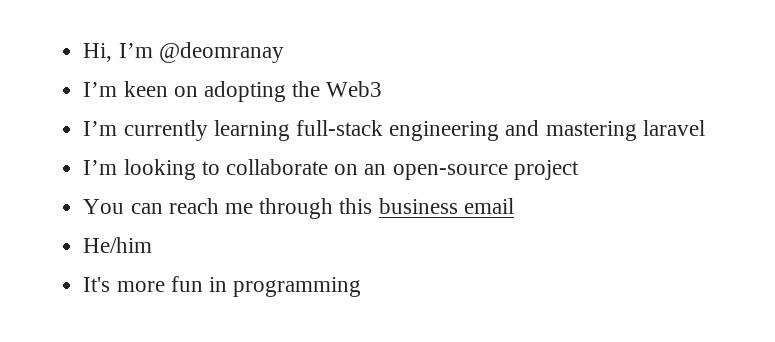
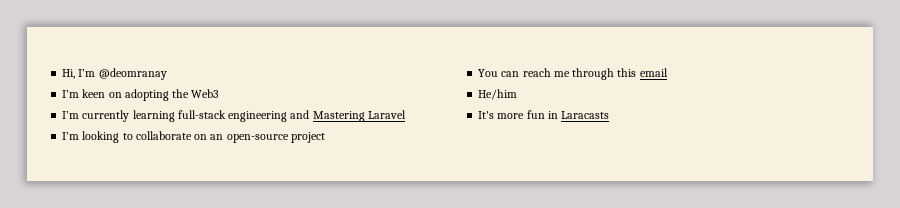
- I’m currently learning full-stack engineering and mastering laravel
+ I’m currently learning full-stack engineering and Mastering Laravel
- You can reach me through this business email
+ You can reach me through this email
- It's more fun in programming
+ It's more fun in Laracasts

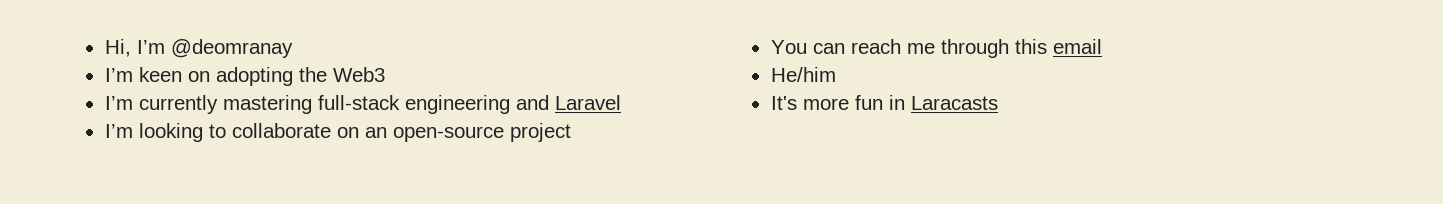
- I’m currently learning full-stack engineering and Mastering Laravel
+ I’m currently mastering full-stack engineering and Laravel

